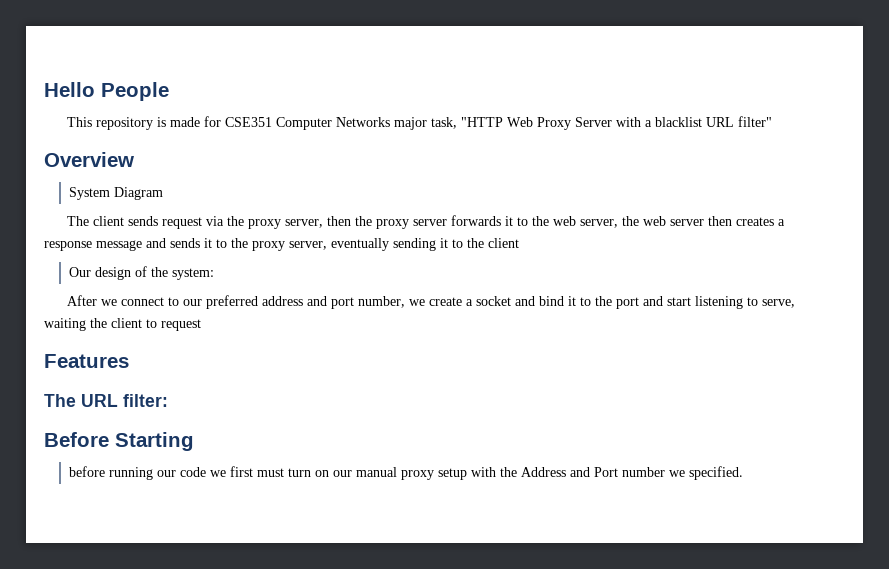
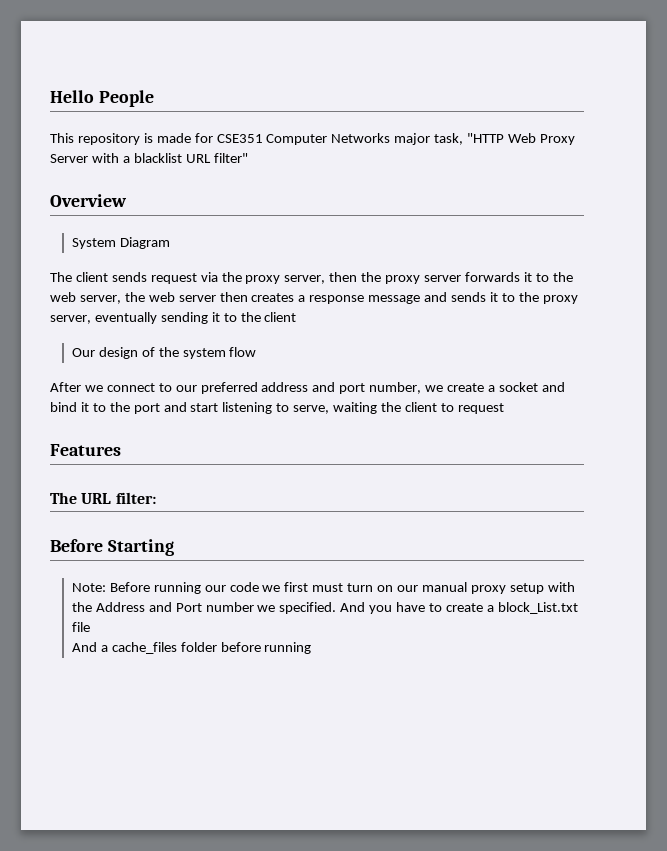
- Our design of the system:
+ Our design of the system flow
- before running our code we first must turn on our manual proxy setup with the Address and Port number we specified.
+ Note: Before running our code we first must turn on our manual proxy setup with the Address and Port number we specified.
+ And you have to create a block_List.txt file
+ And a cache_files folder before running

